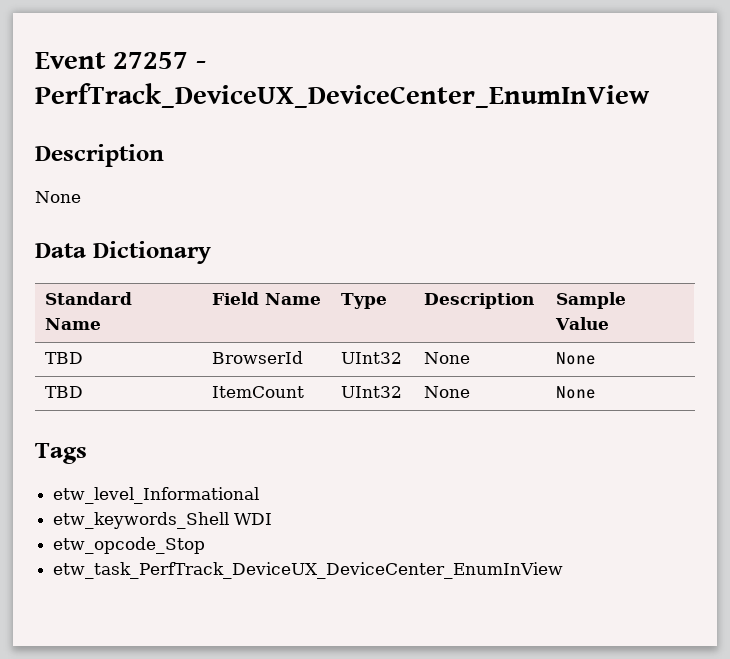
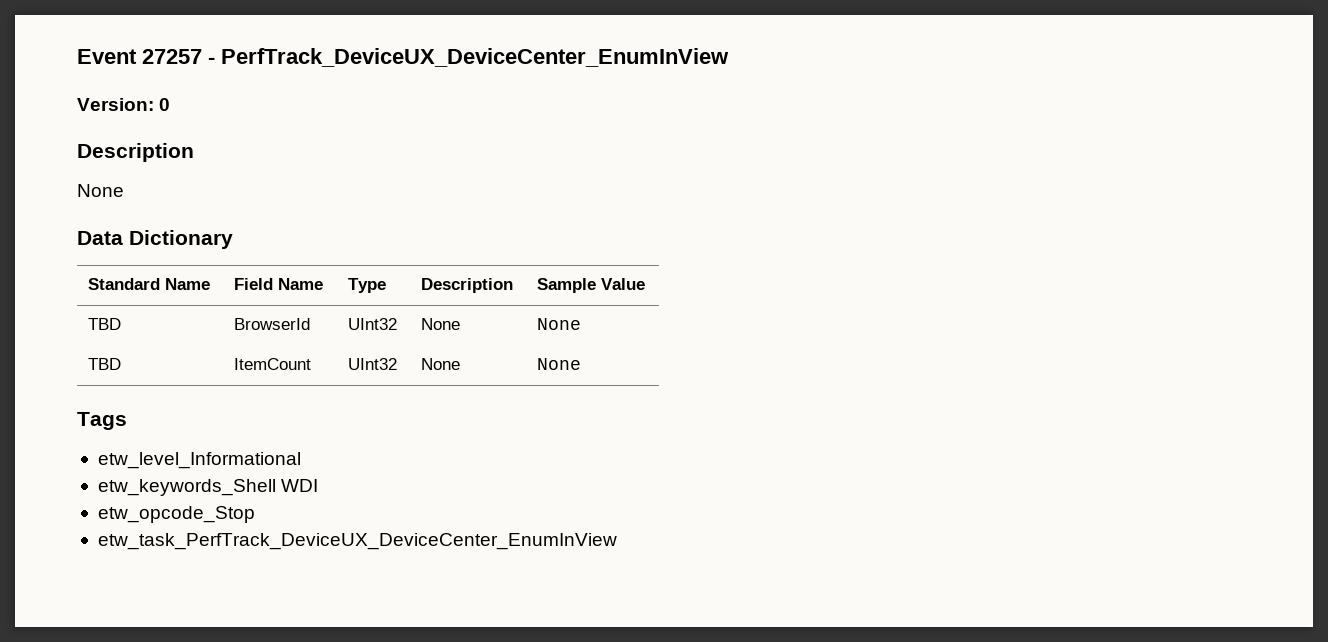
+ Version: 0

